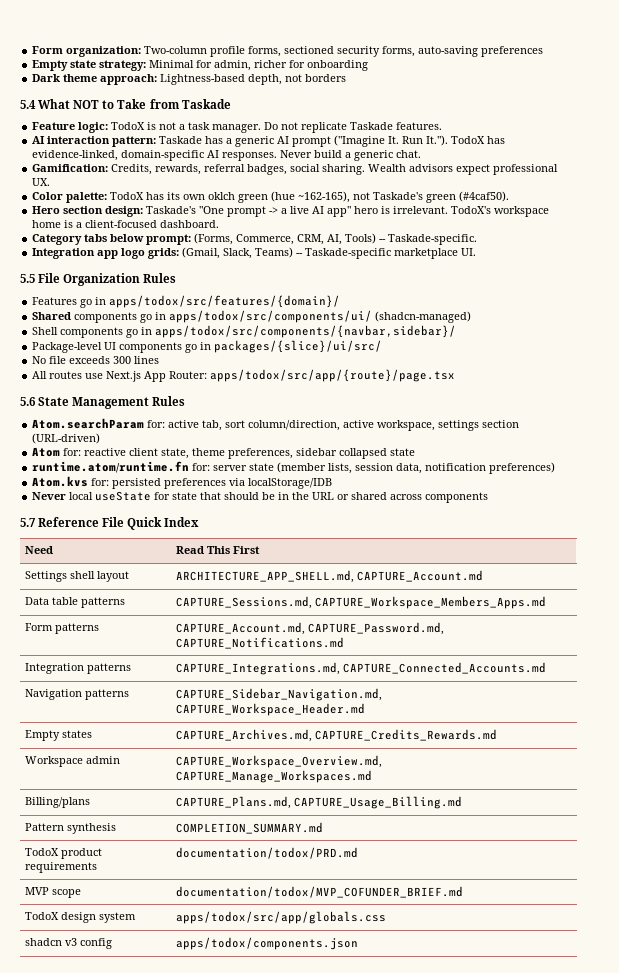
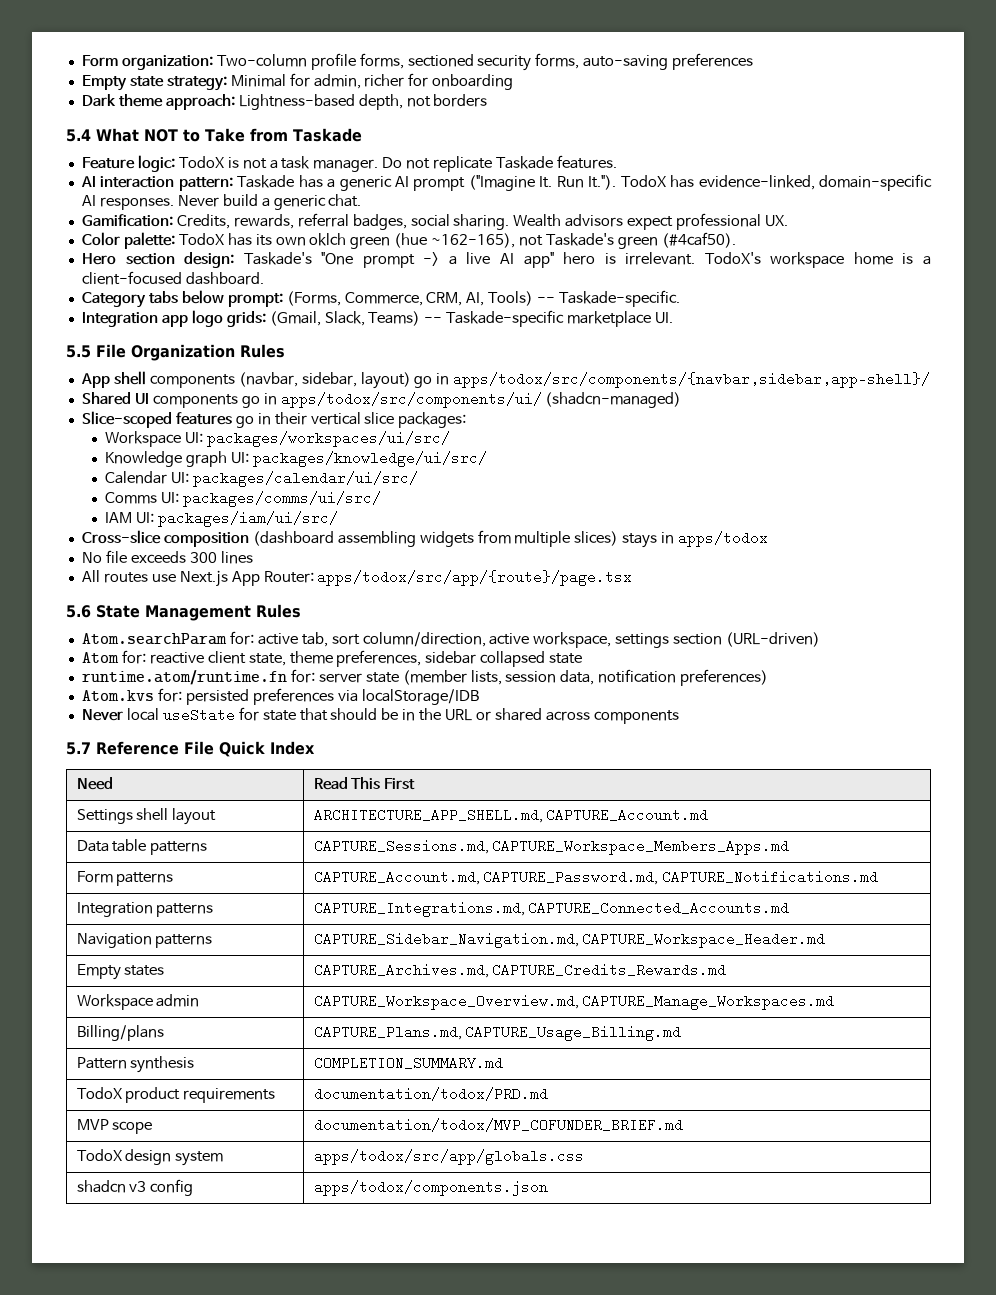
- Features go in apps/todox/src/features/{domain}/
+ App shell components (navbar, sidebar, layout) go in apps/todox/src/components/{navbar,sidebar,app-shell}/
- Shared components go in apps/todox/src/components/ui/ (shadcn-managed)
+ Shared UI components go in apps/todox/src/components/ui/ (shadcn-managed)
- Shell components go in apps/todox/src/components/{navbar,sidebar}/
- Package-level UI components go in packages/{slice}/ui/src/
+ Slice-scoped features go in their vertical slice packages:
+ Workspace UI: packages/workspaces/ui/src/
+ Knowledge graph UI: packages/knowledge/ui/src/
+ Calendar UI: packages/calendar/ui/src/
+ Comms UI: packages/comms/ui/src/
+ IAM UI: packages/iam/ui/src/
+ Cross-slice composition (dashboard assembling widgets from multiple slices) stays in apps/todox

